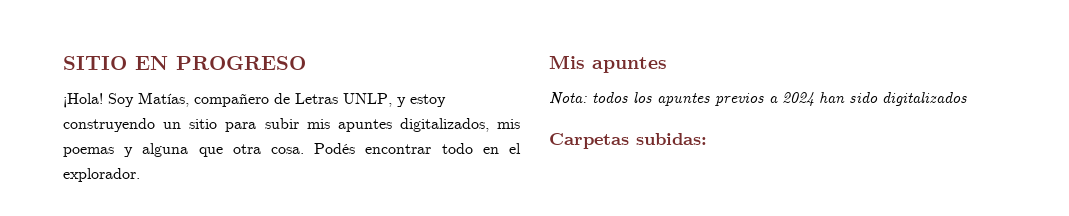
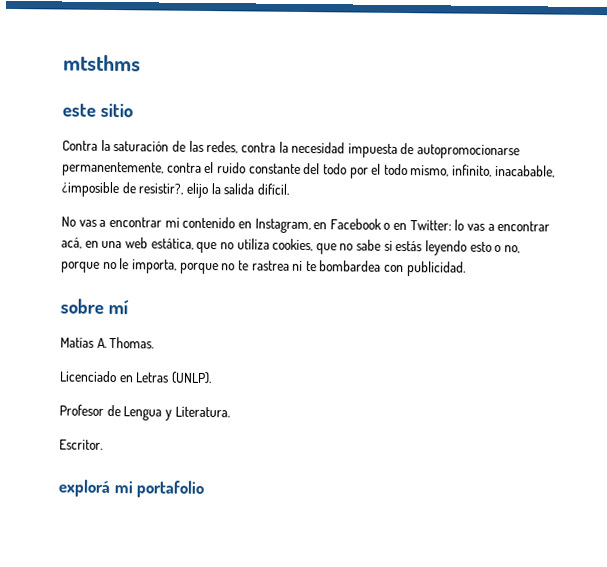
- SITIO EN PROGRESO
- ¡Hola! Soy Matías, compañero de Letras UNLP, y estoy construyendo un sitio para subir mis apuntes digitalizados, mis poemas y alguna que otra cosa. Podés encontrar todo en el explorador.
- Mis apuntes
- Nota: todos los apuntes previos a 2024 han sido digitalizados
- Carpetas subidas:
+ mtsthms
+ este sitio
+ Contra la saturación de las redes, contra la necesidad impuesta de autopromocionarse permanentemente, contra el ruido constante del todo por el todo mismo, infinito, inacabable, ¿imposible de resistir?, elijo la salida difícil.
+ No vas a encontrar mi contenido en Instagram, en Facebook o en Twitter: lo vas a encontrar acá, en una web estática, que no utiliza cookies, que no sabe si estás leyendo esto o no, porque no le importa, porque no te rastrea ni te bombardea con publicidad.
+ sobre mí
+ Matías A. Thomas.
+ Licenciado en Letras (UNLP).
+ Profesor de Lengua y Literatura.
+ Escritor.
+ explorá mi portafolio

